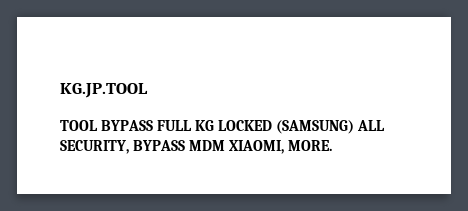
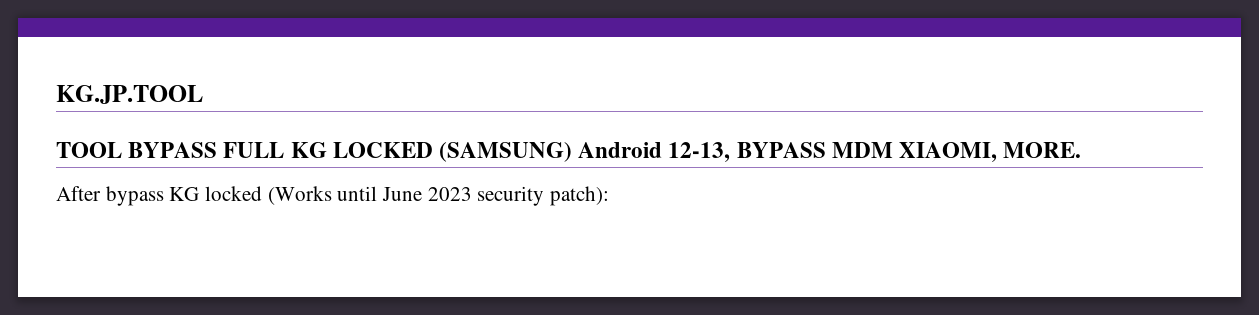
- TOOL BYPASS FULL KG LOCKED (SAMSUNG) ALL SECURITY, BYPASS MDM XIAOMI, MORE.
+ TOOL BYPASS FULL KG LOCKED (SAMSUNG) Android 12-13, BYPASS MDM XIAOMI, MORE.
+ After bypass KG locked (Works until June 2023 security patch):

